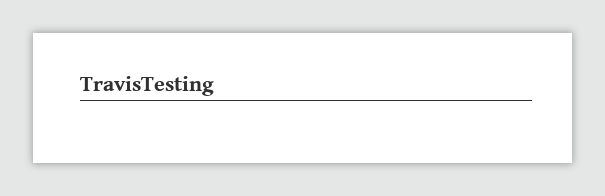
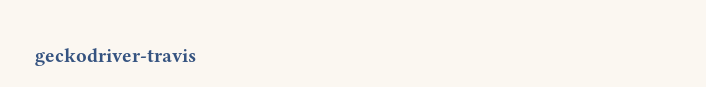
- TravisTesting
+ geckodriver-travis

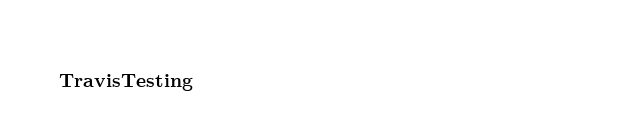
- geckodriver-travis
+ TravisTesting

